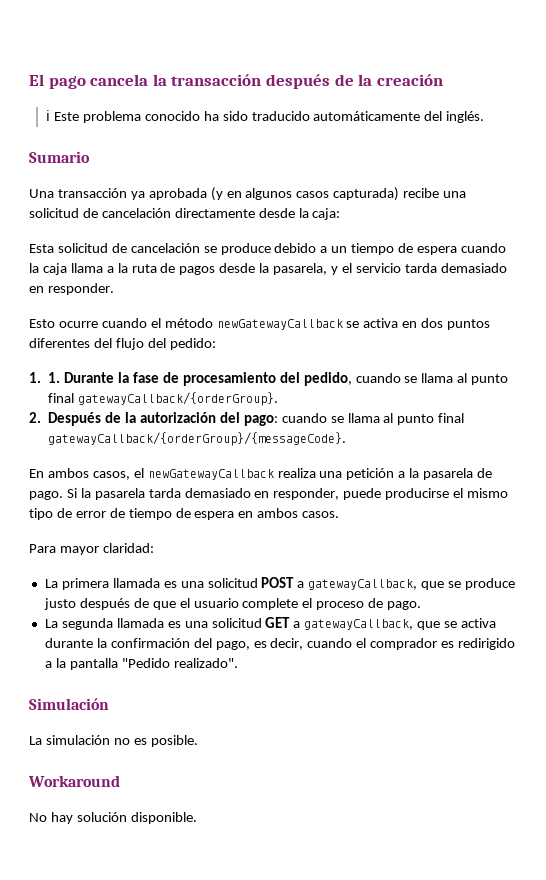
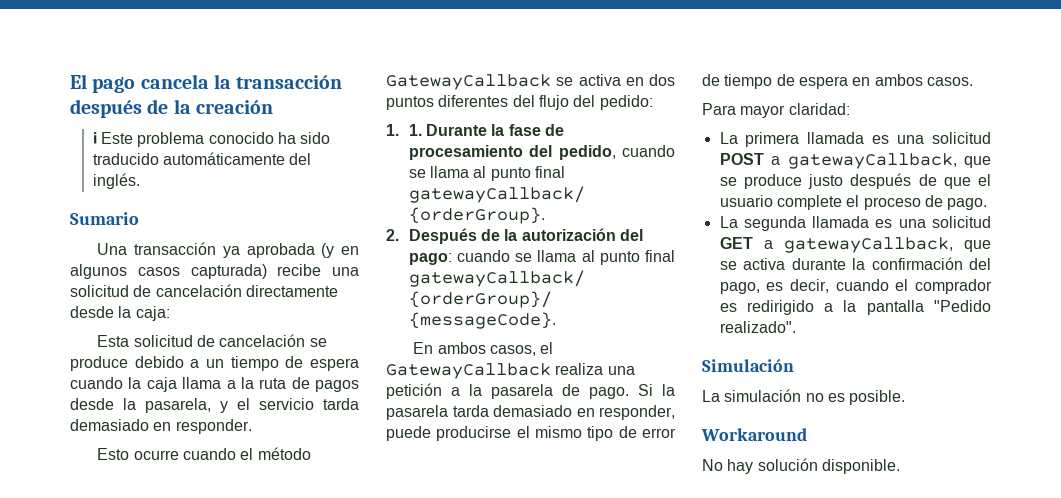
- Esto ocurre cuando el método newGatewayCallback se activa en dos puntos diferentes del flujo del pedido:
+ Esto ocurre cuando el método GatewayCallback se activa en dos puntos diferentes del flujo del pedido:
- En ambos casos, el newGatewayCallback realiza una petición a la pasarela de pago.
+ En ambos casos, el GatewayCallback realiza una petición a la pasarela de pago.

